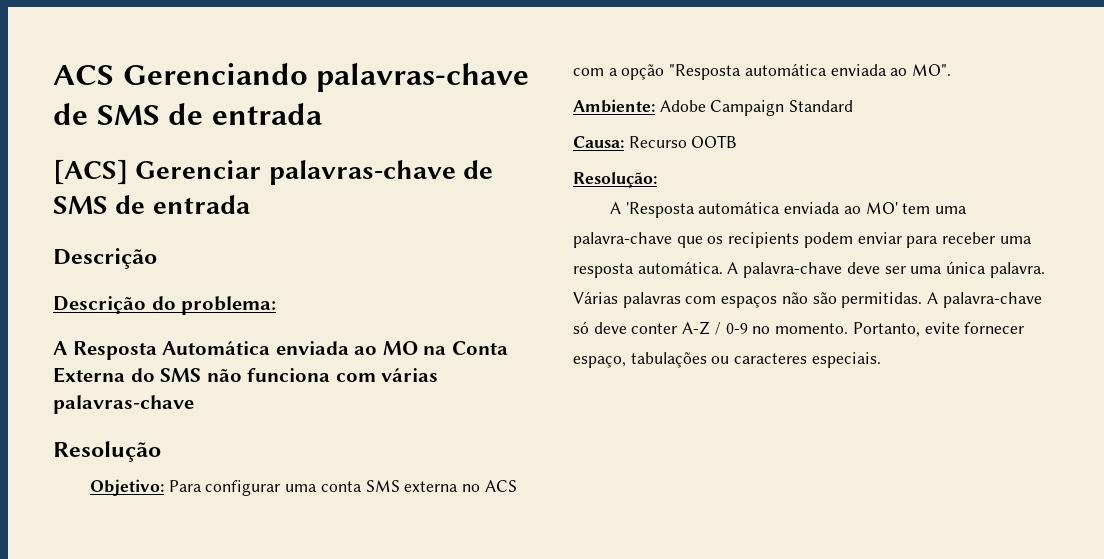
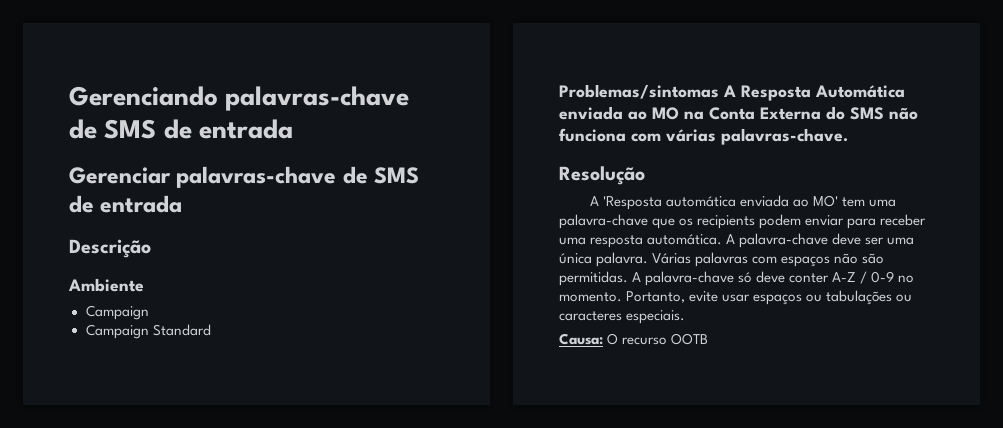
- ACS Gerenciando palavras-chave de SMS de entrada
+ Gerenciando palavras-chave de SMS de entrada
- [ACS] Gerenciar palavras-chave de SMS de entrada
+ Gerenciar palavras-chave de SMS de entrada
- Descrição do problema:
- A Resposta Automática enviada ao MO na Conta Externa do SMS não funciona com várias palavras-chave
+ Ambiente
+ Campaign
+ Campaign Standard
+ Problemas/sintomas A Resposta Automática enviada ao MO na Conta Externa do SMS não funciona com várias palavras-chave.
- Objetivo: Para configurar uma conta SMS externa no ACS com a opção "Resposta automática enviada ao MO".
- Ambiente: Adobe Campaign Standard
- Causa: Recurso OOTB
- Resolução:
- Portanto, evite fornecer espaço, tabulações ou caracteres especiais.
+ Portanto, evite usar espaços ou tabulações ou caracteres especiais.
+ Causa: O recurso OOTB

